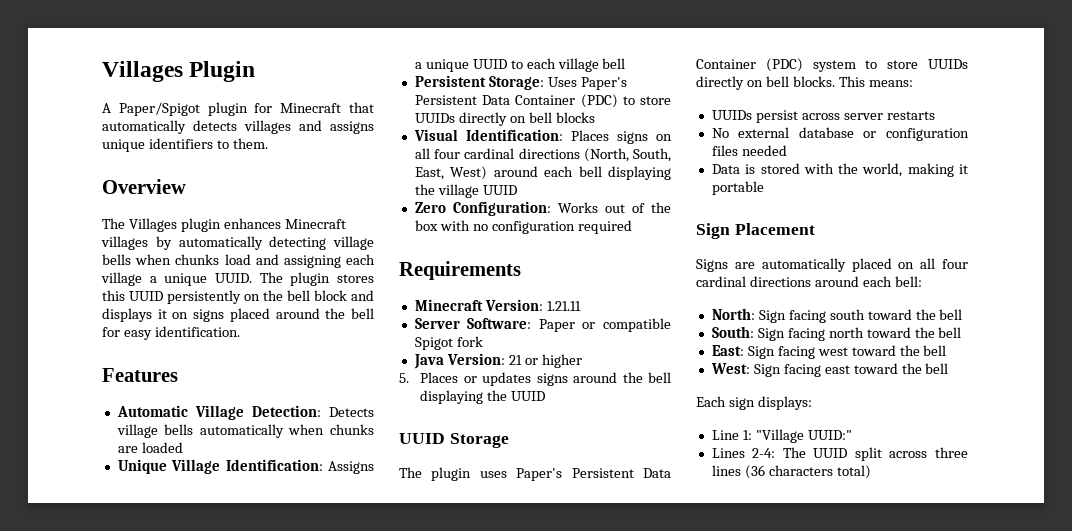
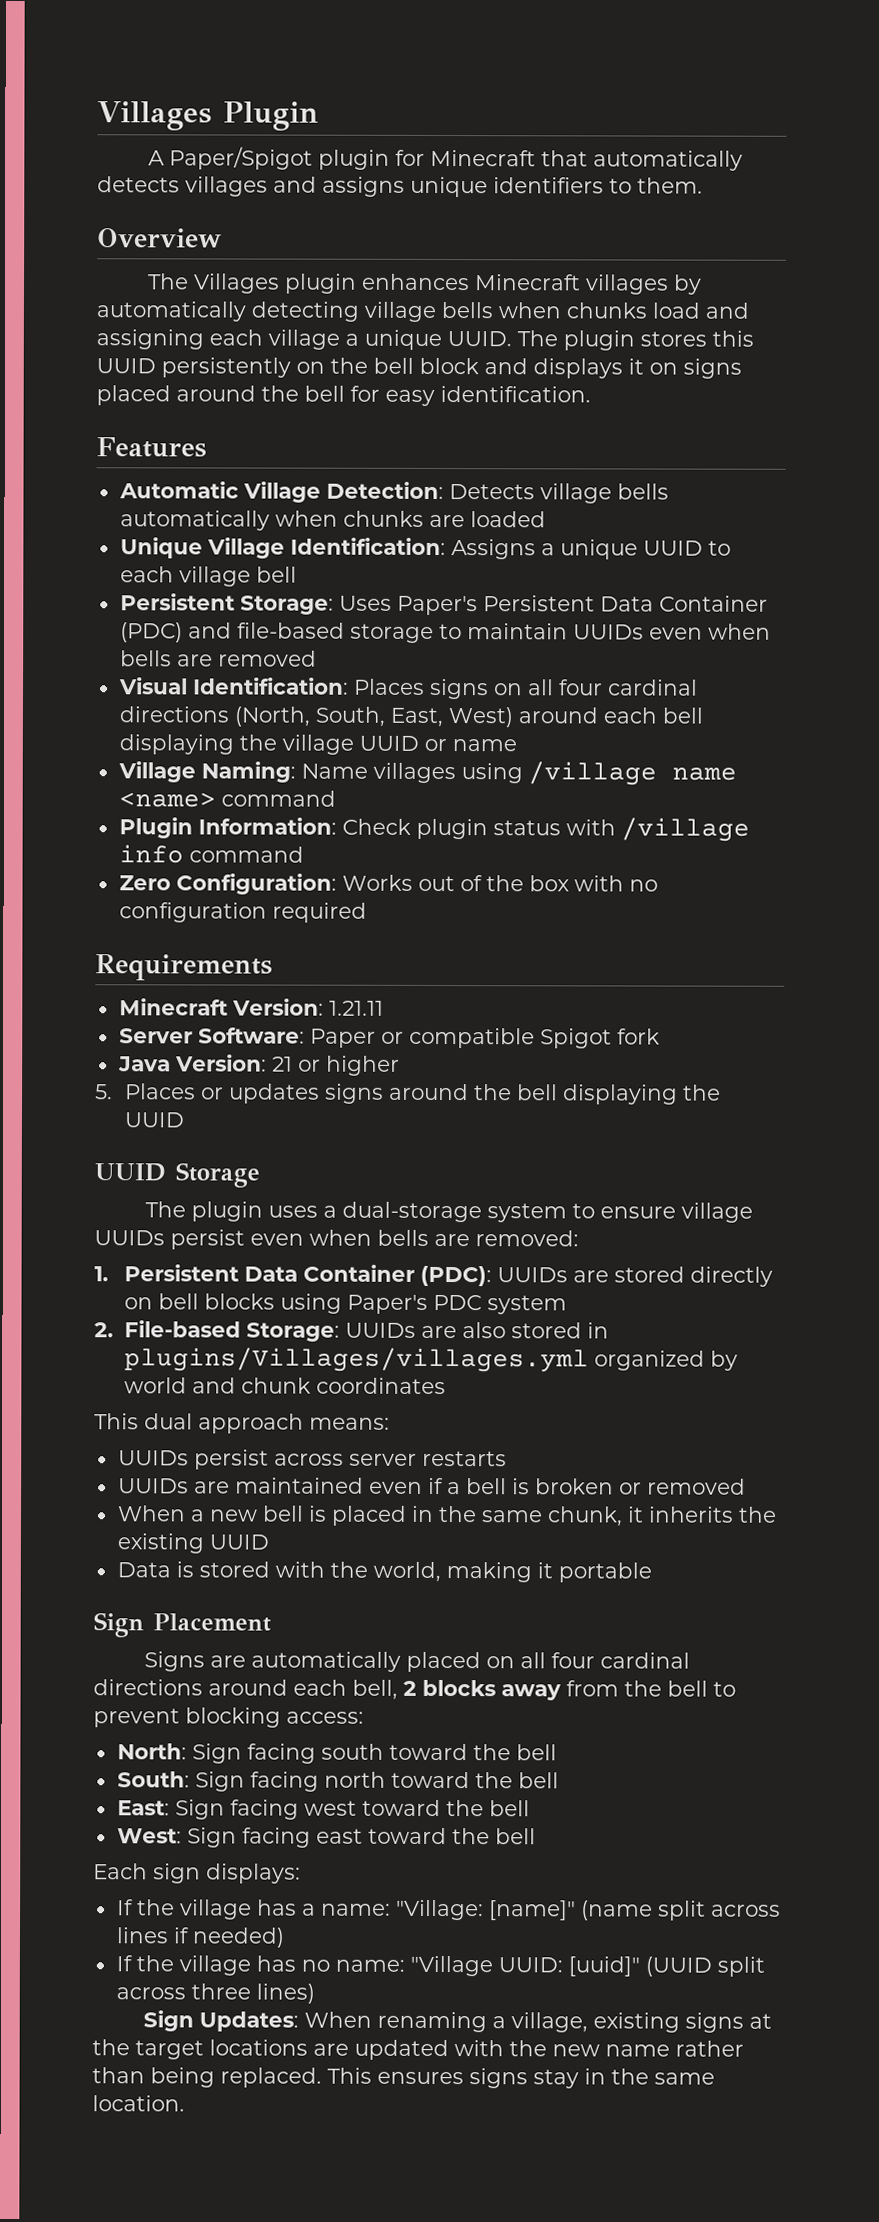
- Persistent Storage: Uses Paper's Persistent Data Container (PDC) to store UUIDs directly on bell blocks
+ Persistent Storage: Uses Paper's Persistent Data Container (PDC) and file-based storage to maintain UUIDs even when bells are removed
- Visual Identification: Places signs on all four cardinal directions (North, South, East, West) around each bell displaying the village UUID
+ Visual Identification: Places signs on all four cardinal directions (North, South, East, West) around each bell displaying the village UUID or name
+ Village Naming: Name villages using /village name <name> command
+ Plugin Information: Check plugin status with /village info command
- The plugin uses Paper's Persistent Data Container (PDC) system to store UUIDs directly on bell blocks. This means:
+ The plugin uses a dual-storage system to ensure village UUIDs persist even when bells are removed:
+ 1. Persistent Data Container (PDC): UUIDs are stored directly on bell blocks using Paper's PDC system
+ 2. File-based Storage: UUIDs are also stored in plugins/Villages/villages.yml organized by world and chunk coordinates
+ This dual approach means:
- No external database or configuration files needed
+ UUIDs are maintained even if a bell is broken or removed
+ When a new bell is placed in the same chunk, it inherits the existing UUID
- Signs are automatically placed on all four cardinal directions around each bell:
+ Signs are automatically placed on all four cardinal directions around each bell, 2 blocks away from the bell to prevent blocking access:
- Line 1: "Village UUID:"
- Lines 2-4: The UUID split across three lines (36 characters total)
+ If the village has a name: "Village: [name]" (name split across lines if needed)
+ If the village has no name: "Village UUID: [uuid]" (UUID split across three lines)
+ Sign Updates: When renaming a village, existing signs at the target locations are updated with the new name rather than being replaced. This ensures signs stay in the same location.

